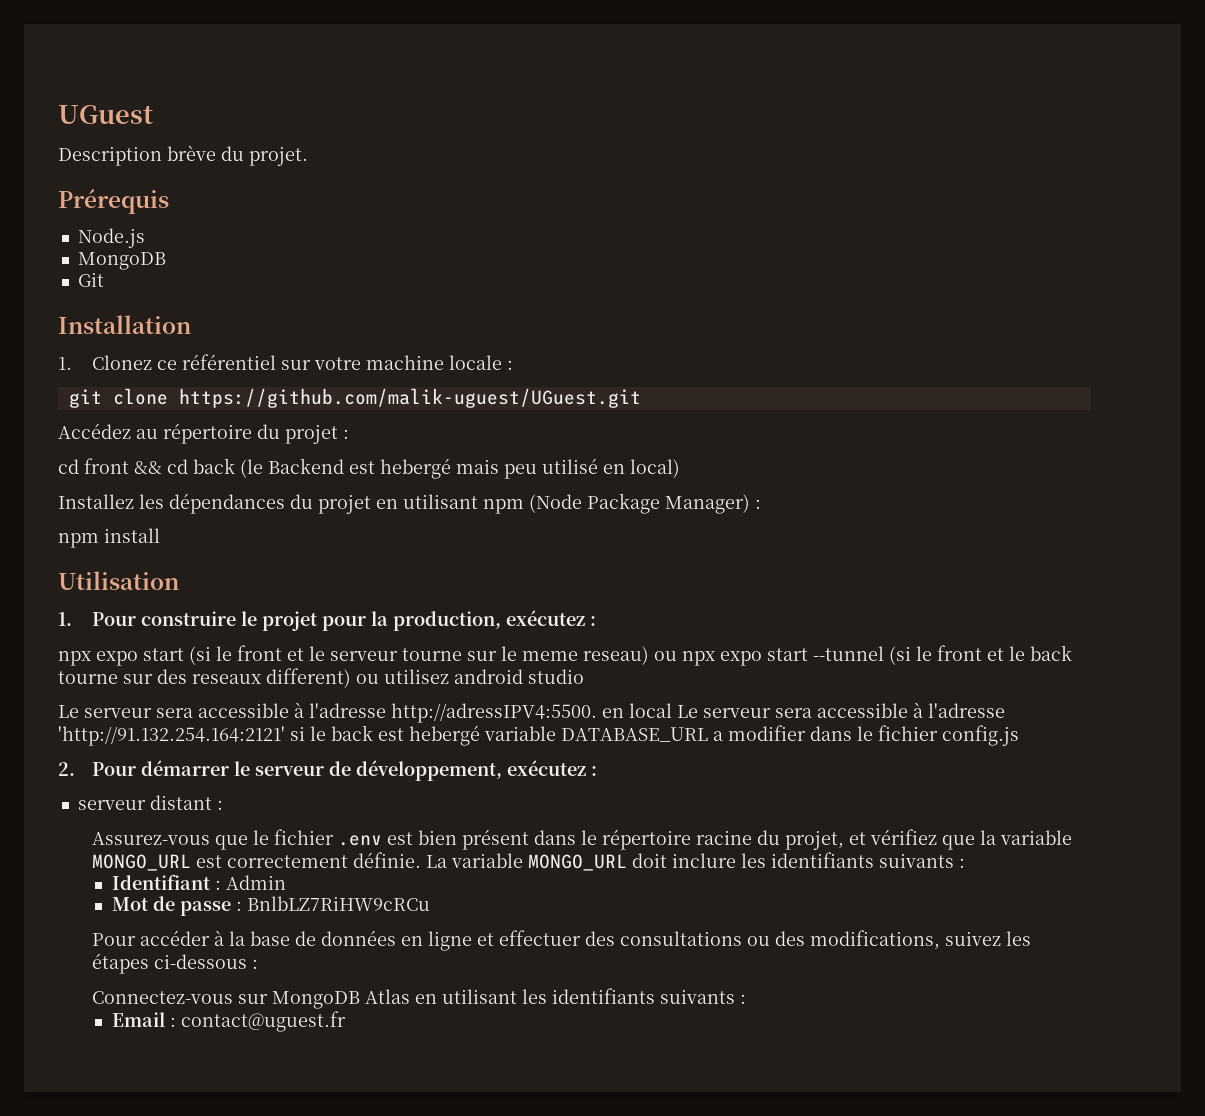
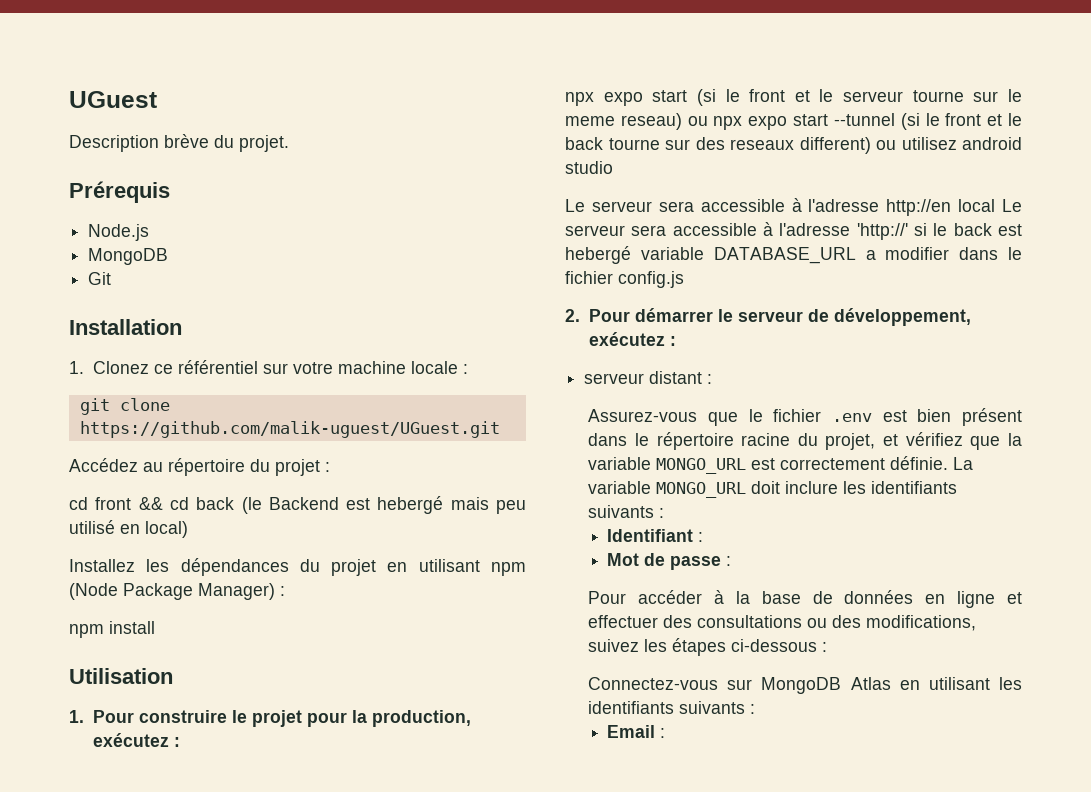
- Le serveur sera accessible à l'adresse http://adressIPV4:5500. en local Le serveur sera accessible à l'adresse 'http://91.132.254.164:2121' si le back est hebergé variable DATABASE_URL a modifier dans le fichier config.js
+ Le serveur sera accessible à l'adresse http://en local Le serveur sera accessible à l'adresse 'http://' si le back est hebergé variable DATABASE_URL a modifier dans le fichier config.js
- Identifiant : Admin
+ Identifiant :
- Mot de passe : BnlbLZ7RiHW9cRCu
+ Mot de passe :
- Email : contact@uguest.fr
+ Email :

